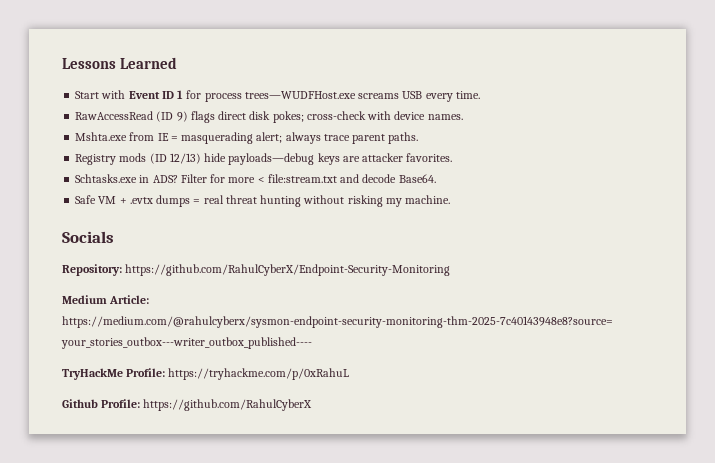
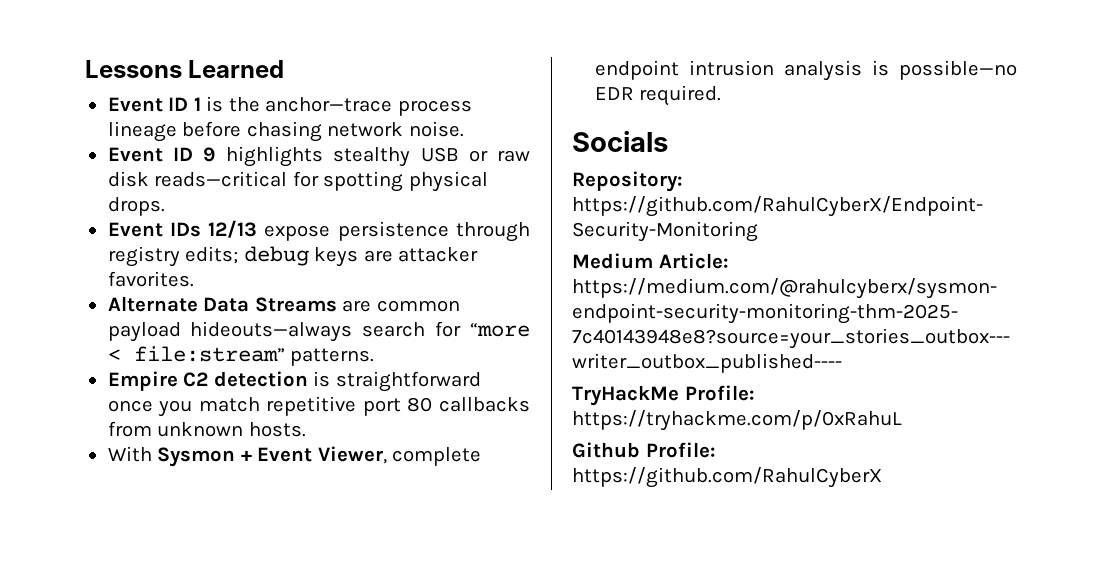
- Start with Event ID 1 for process trees—WUDFHost.exe screams USB every time.
- RawAccessRead (ID 9) flags direct disk pokes; cross-check with device names.
- Mshta.exe from IE = masquerading alert; always trace parent paths.
- Registry mods (ID 12/13) hide payloads—debug keys are attacker favorites.
- Schtasks.exe in ADS? Filter for more < file:stream.txt and decode Base64.
- Safe VM + .evtx dumps = real threat hunting without risking my machine.
+ Event ID 1 is the anchor—trace process lineage before chasing network noise.
+ Event ID 9 highlights stealthy USB or raw disk reads—critical for spotting physical drops.
+ Event IDs 12/13 expose persistence through registry edits; debug keys are attacker favorites.
+ Alternate Data Streams are common payload hideouts—always search for “more < file:stream” patterns.
+ Empire C2 detection is straightforward once you match repetitive port 80 callbacks from unknown hosts.
+ With Sysmon + Event Viewer, complete endpoint intrusion analysis is possible—no EDR required.

